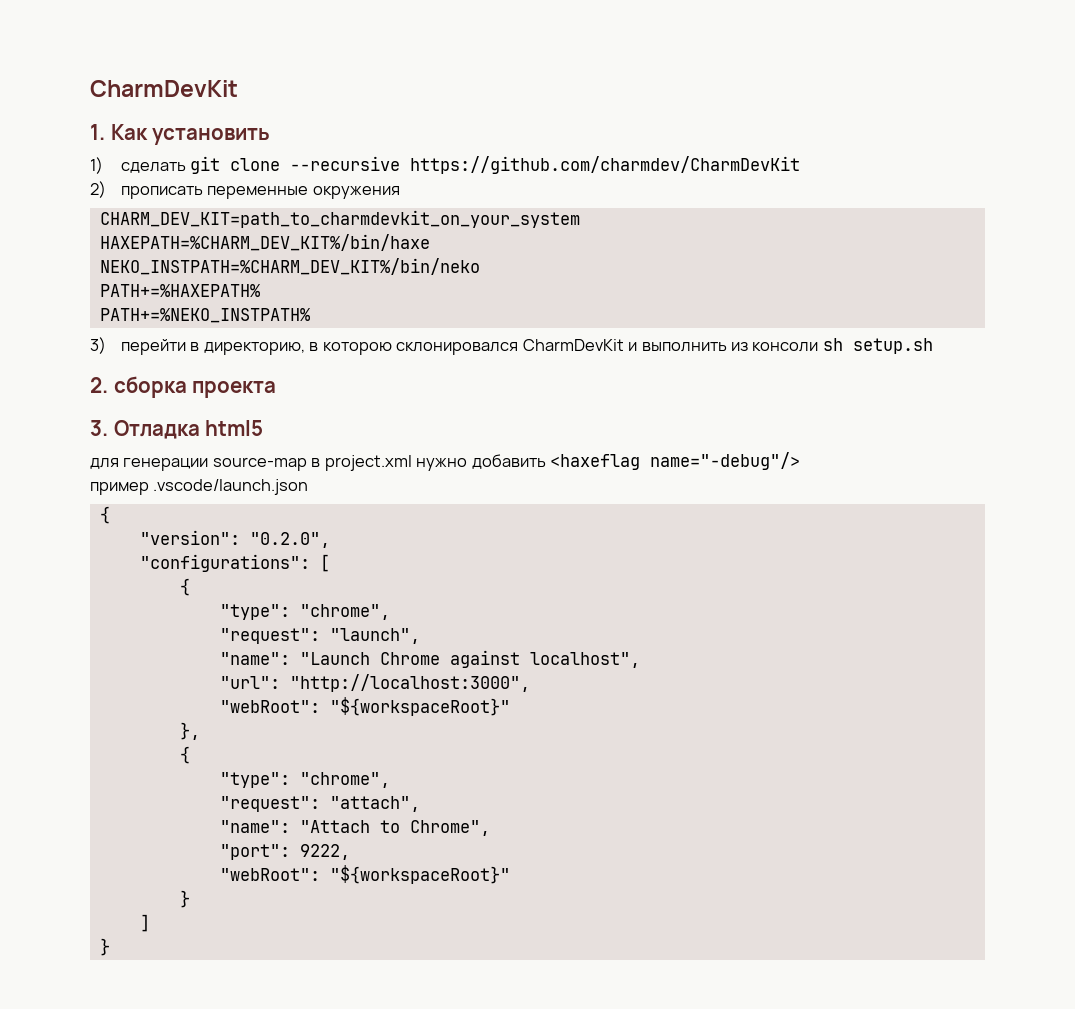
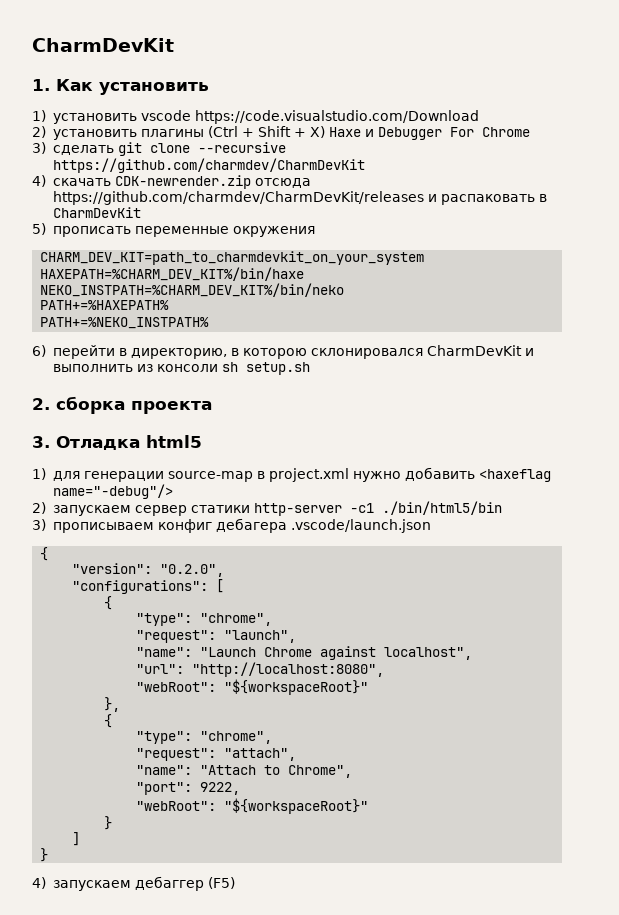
- 1) сделать git clone --recursive https://github.com/charmdev/CharmDevKit
+ 1) установить vscode https://code.visualstudio.com/Download
+ 2) установить плагины (Ctrl + Shift + X) Haxe и Debugger For Chrome
+ 3) сделать git clone --recursive https://github.com/charmdev/CharmDevKit
- 2) прописать переменные окружения
+ 4) скачать CDK-newrender.zip отсюда https://github.com/charmdev/CharmDevKit/releases и распаковать в CharmDevKit
+ 5) прописать переменные окружения
- 3) перейти в директорию, в которою склонировался CharmDevKit и выполнить из консоли sh setup.sh
+ 6) перейти в директорию, в которою склонировался CharmDevKit и выполнить из консоли sh setup.sh
- для генерации source-map в project.xml нужно добавить <haxeflag name="-debug"/>
+ 1) для генерации source-map в project.xml нужно добавить <haxeflag name="-debug"/>
- пример .vscode/launch.json
+ 2) запускаем сервер статики http-server -c1 ./bin/html5/bin
+ 3) прописываем конфиг дебагера .vscode/launch.json
- "url": "http://localhost:3000",
+ "url": "http://localhost:8080",
+ 4) запускаем дебаггер (F5)

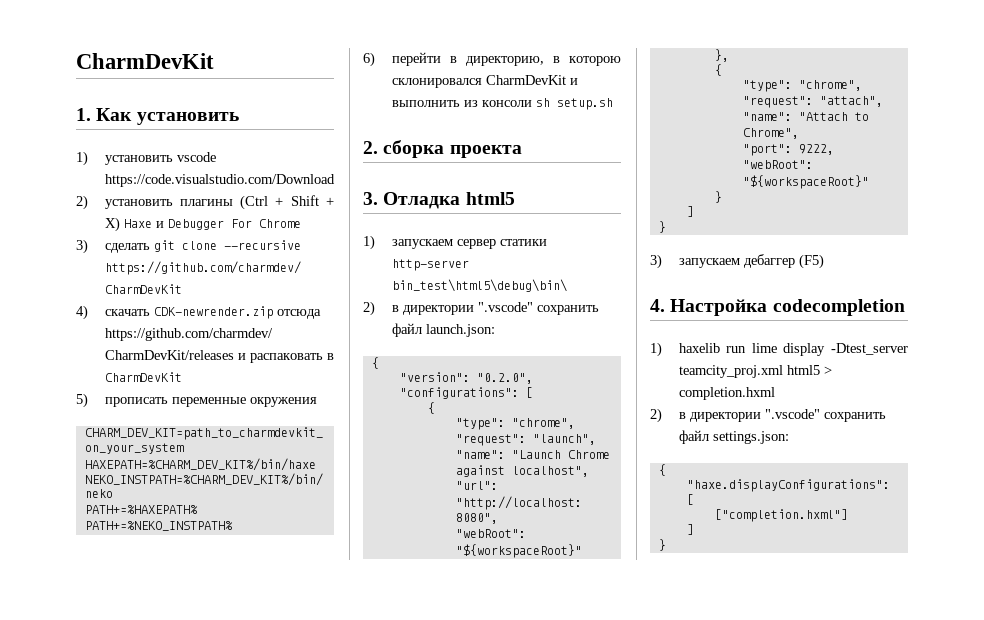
- 1) для генерации source-map в project.xml нужно добавить <haxeflag name="-debug"/>
- 2) запускаем сервер статики http-server -c1 ./bin/html5/bin
- 3) прописываем конфиг дебагера .vscode/launch.json
+ 1) запускаем сервер статики http-server bin_test\html5\debug\bin\
+ 2) в директории ".vscode" сохранить файл launch.json:
- 4) запускаем дебаггер (F5)
+ 3) запускаем дебаггер (F5)
+ 4. Настройка codecompletion
+ 1) haxelib run lime display -Dtest_server teamcity_proj.xml html5 > completion.hxml
+ 2) в директории ".vscode" сохранить файл settings.json:
+ {
+ "haxe.displayConfigurations": [
+ ["completion.hxml"]
+ ]
+ }

